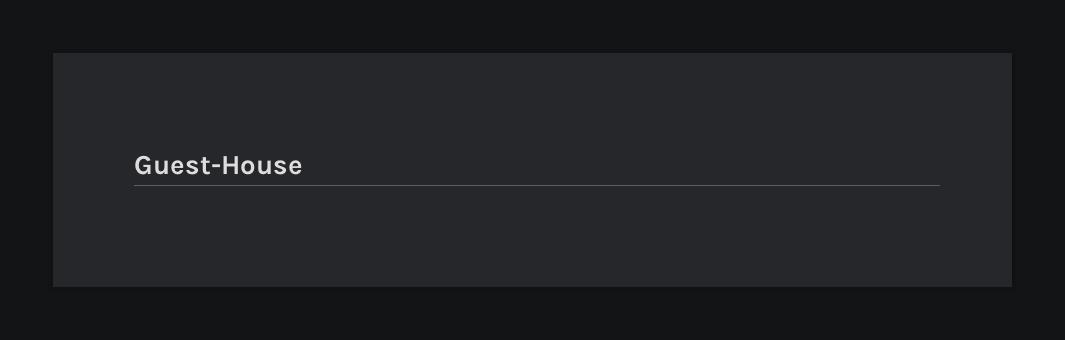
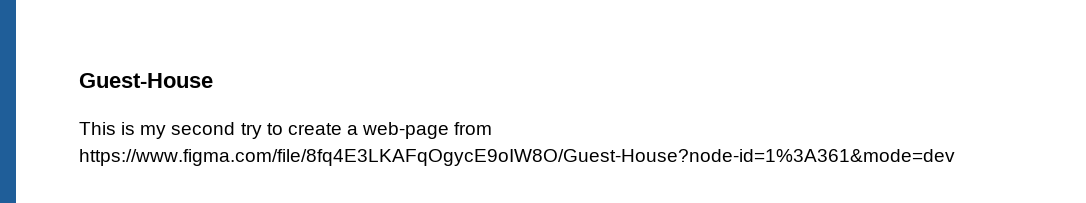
+ This is my second try to create a web-page from https://www.figma.com/file/8fq4E3LKAFqOgycE9oIW8O/Guest-House?node-id=1%3A361&mode=dev

